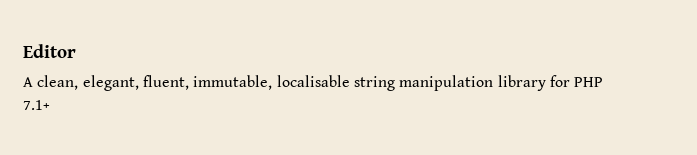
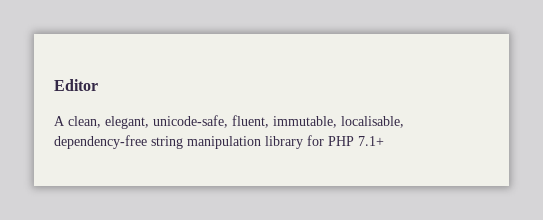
- A clean, elegant, fluent, immutable, localisable string manipulation library for PHP 7.1+
+ A clean, elegant, unicode-safe, fluent, immutable, localisable, dependency-free string manipulation library for PHP 7.1+

